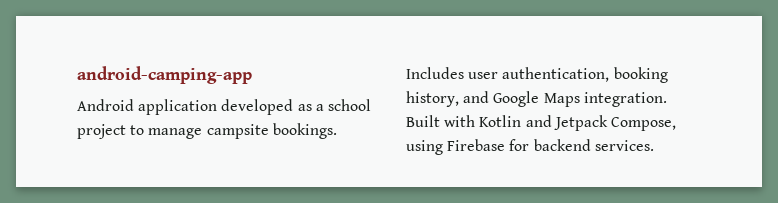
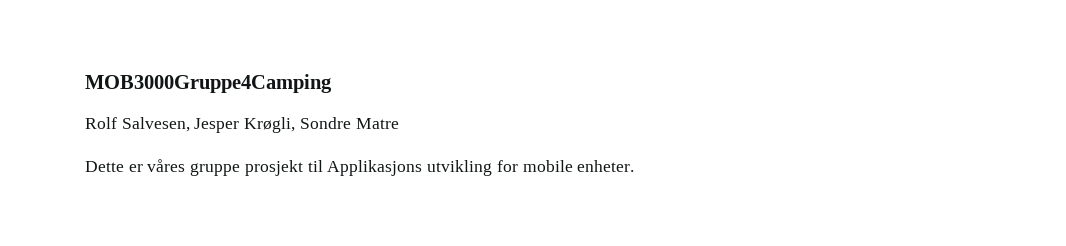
- android-camping-app
- Android application developed as a school project to manage campsite bookings. Includes user authentication, booking history, and Google Maps integration. Built with Kotlin and Jetpack Compose, using Firebase for backend services.
+ MOB3000Gruppe4Camping
+ Rolf Salvesen, Jesper Krøgli, Sondre Matre
+ Dette er våres gruppe prosjekt til Applikasjons utvikling for mobile enheter.

